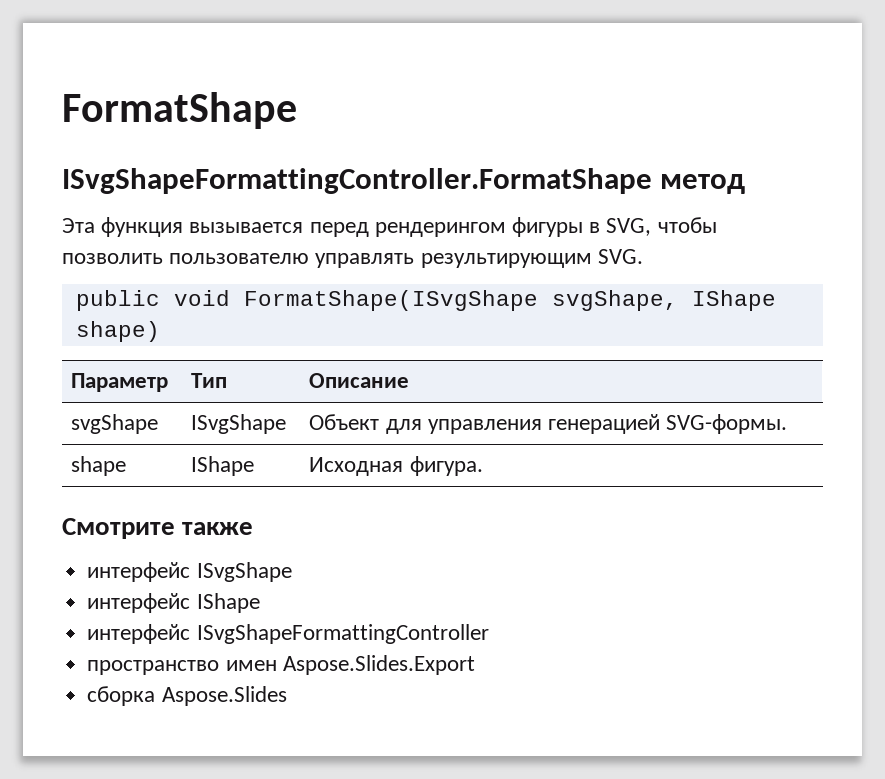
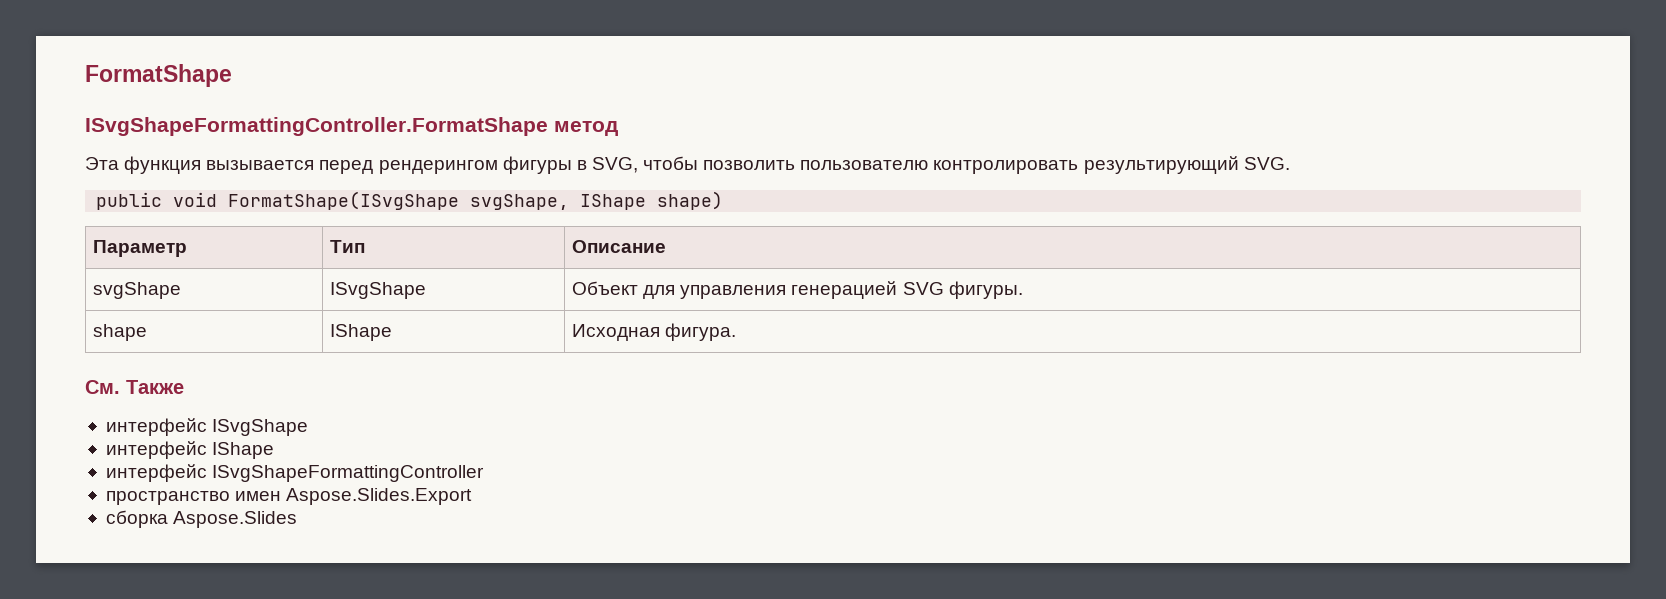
- Эта функция вызывается перед рендерингом фигуры в SVG, чтобы позволить пользователю управлять результирующим SVG.
+ Эта функция вызывается перед рендерингом фигуры в SVG, чтобы позволить пользователю контролировать результирующий SVG.
- svgShape | ISvgShape | Объект для управления генерацией SVG-формы.
+ svgShape | ISvgShape | Объект для управления генерацией SVG фигуры.
- Смотрите также
+ См. Также

